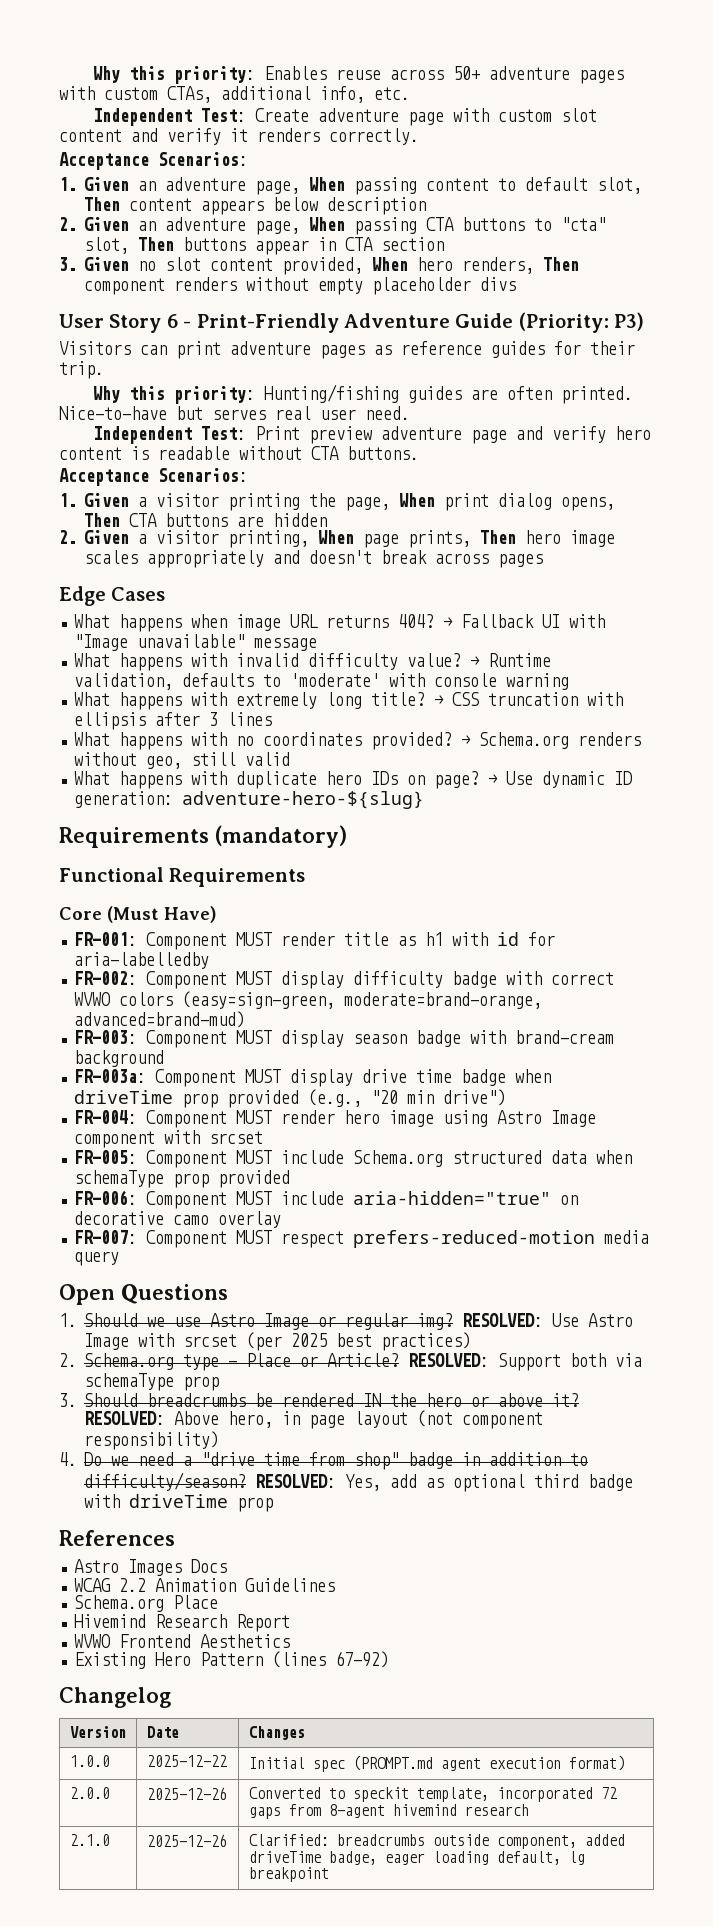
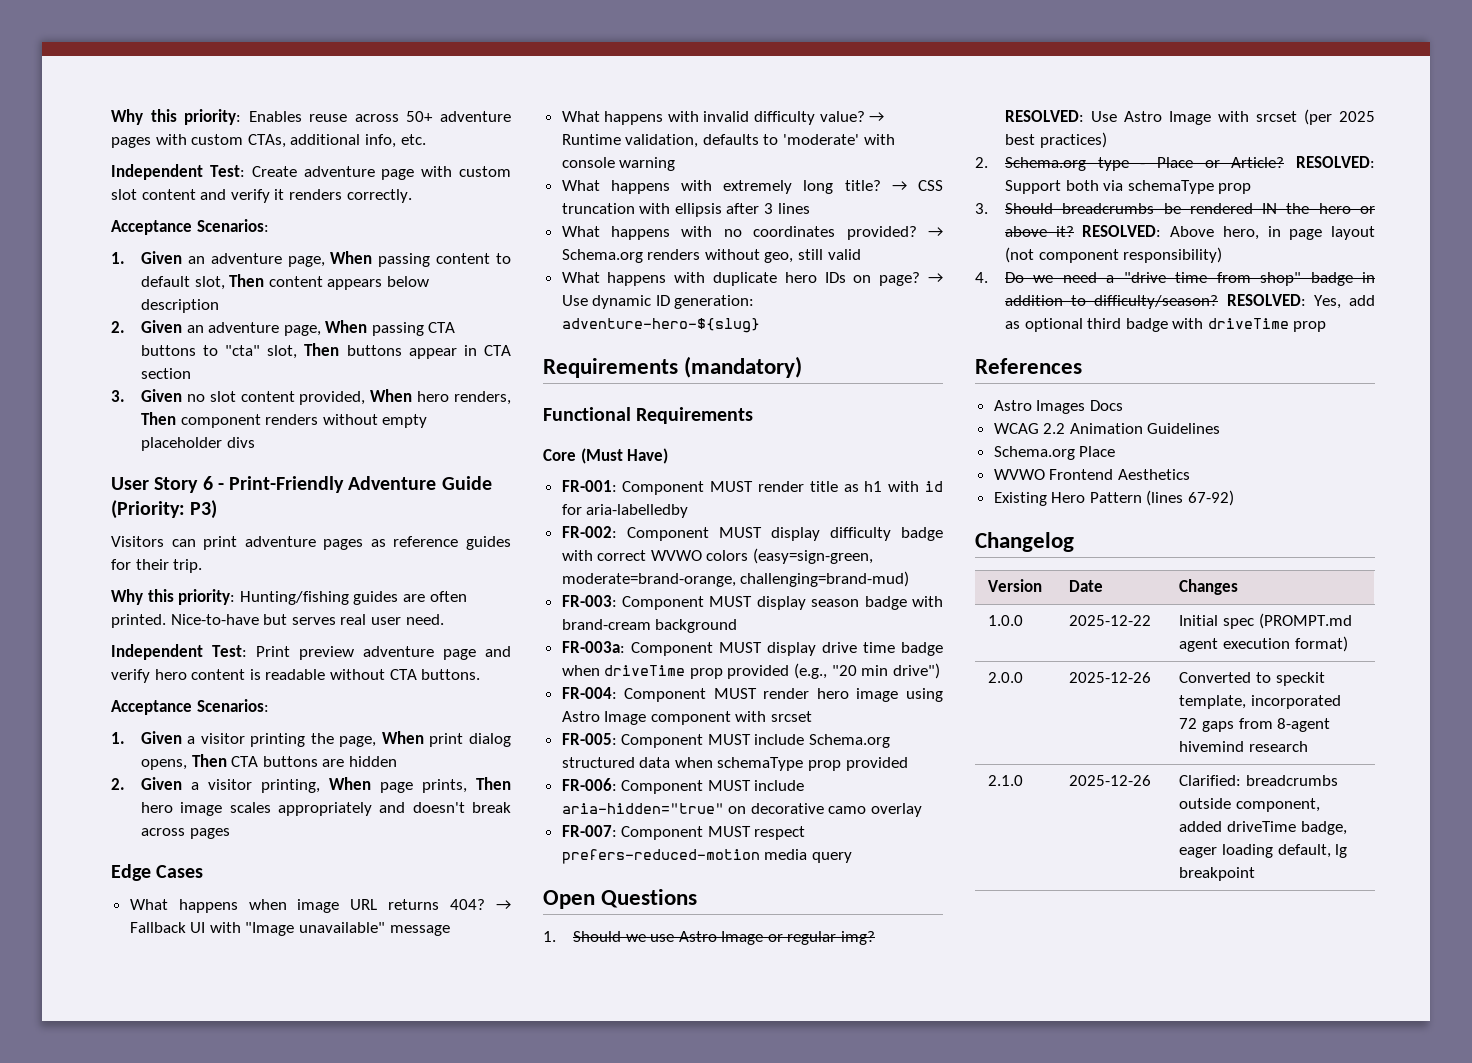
- FR-002: Component MUST display difficulty badge with correct WVWO colors (easy=sign-green, moderate=brand-orange, advanced=brand-mud)
+ FR-002: Component MUST display difficulty badge with correct WVWO colors (easy=sign-green, moderate=brand-orange, challenging=brand-mud)
- Hivemind Research Report

